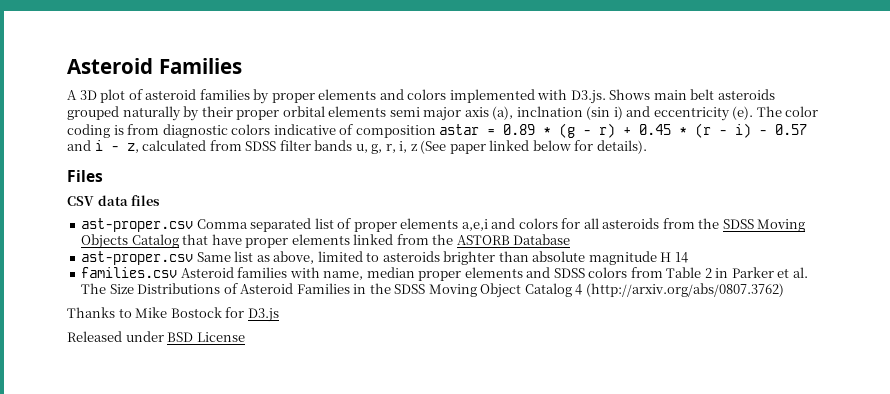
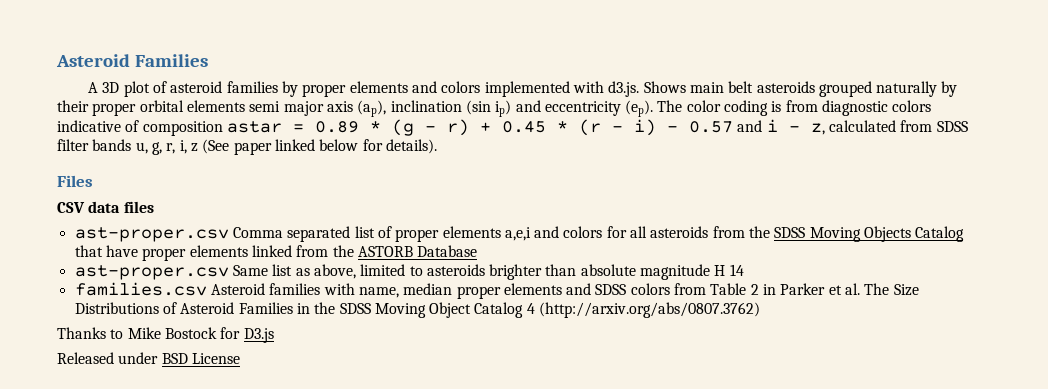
- A 3D plot of asteroid families by proper elements and colors implemented with D3.js. Shows main belt asteroids grouped naturally by their proper orbital elements semi major axis (a), inclnation (sin i) and eccentricity (e).
+ A 3D plot of asteroid families by proper elements and colors implemented with d3.js. Shows main belt asteroids grouped naturally by their proper orbital elements semi major axis (ap), inclination (sin ip) and eccentricity (ep).

